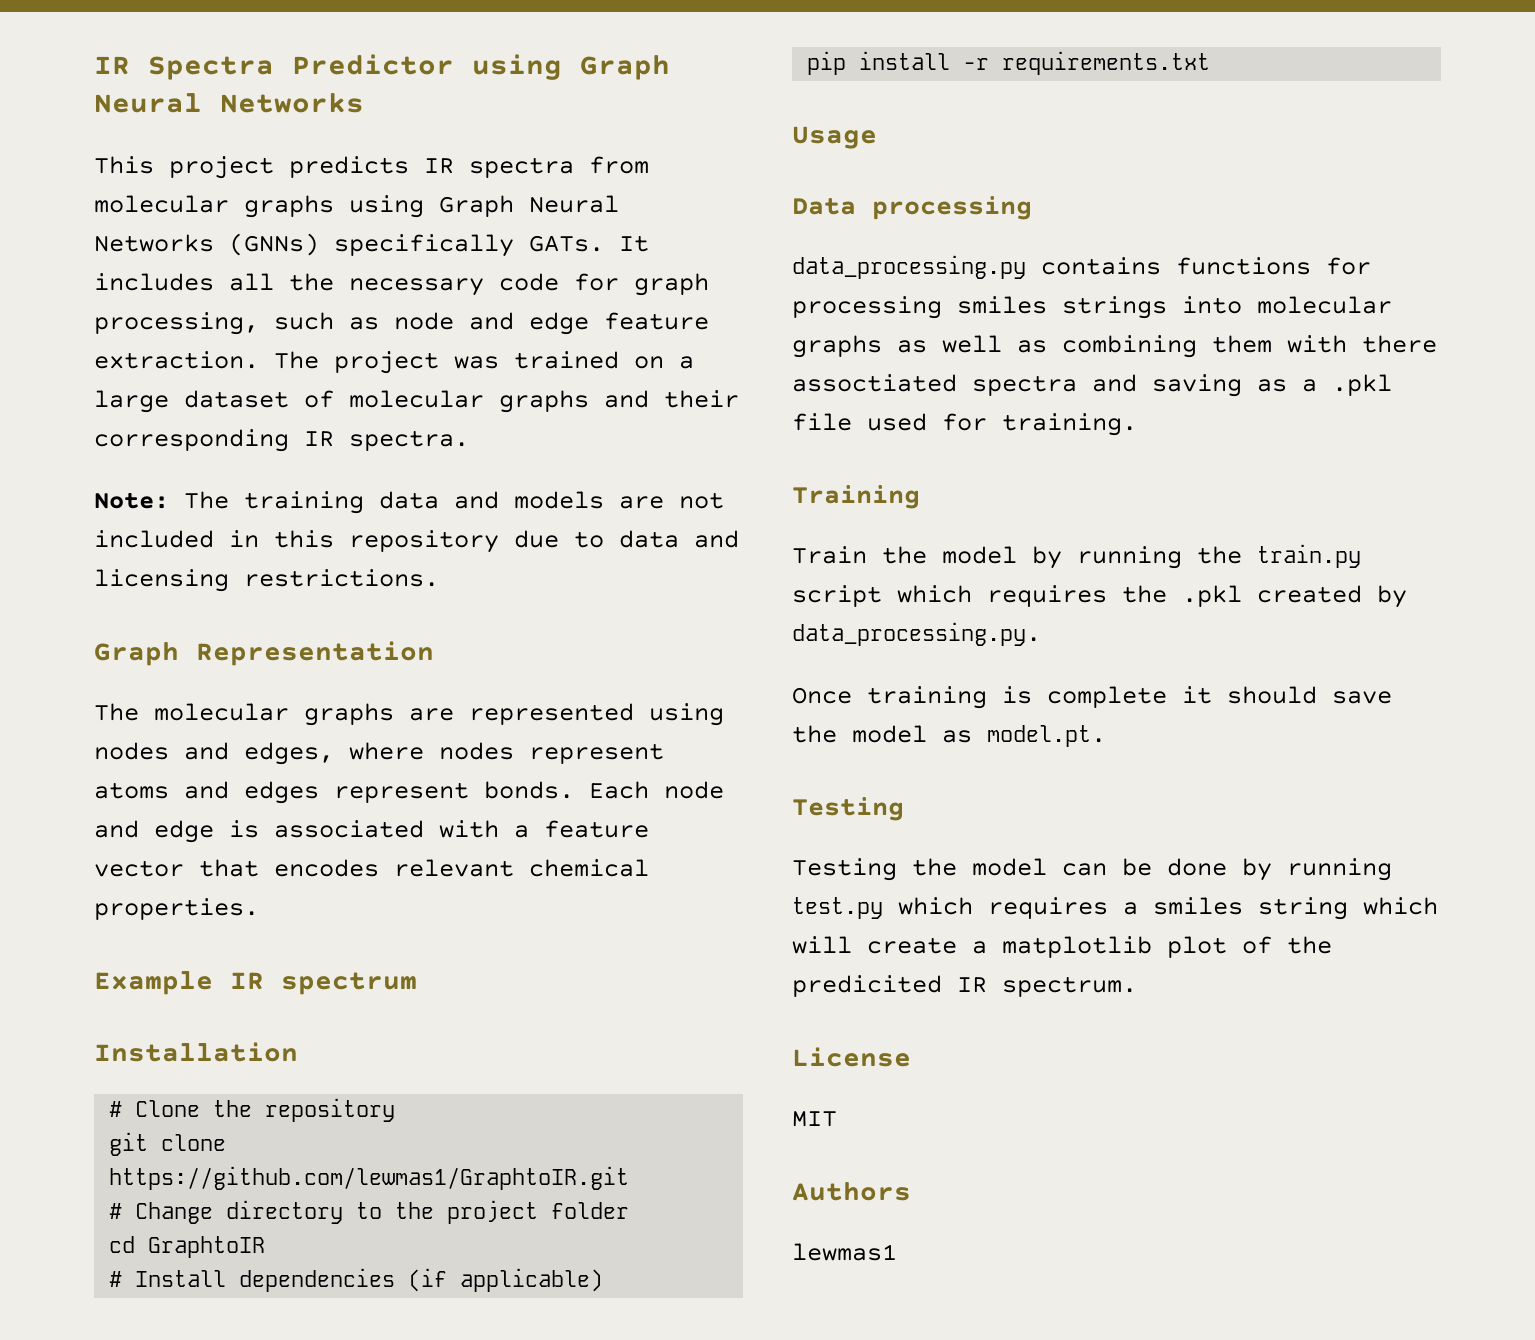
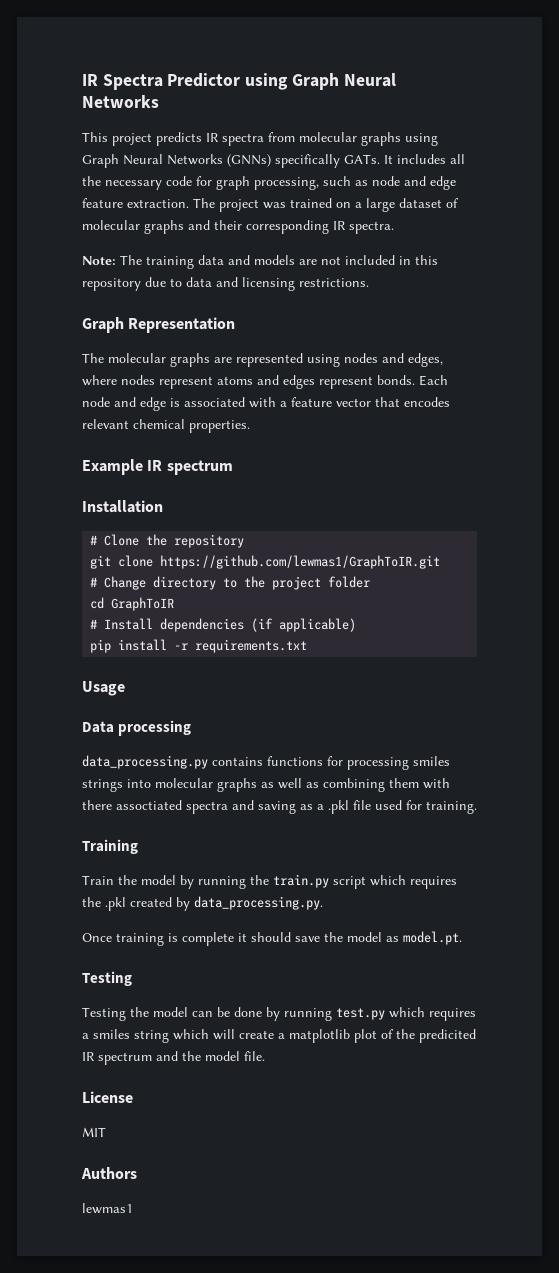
- git clone https://github.com/lewmas1/GraphtoIR.git
+ git clone https://github.com/lewmas1/GraphToIR.git
- cd GraphtoIR
+ cd GraphToIR
- Testing the model can be done by running test.py which requires a smiles string which will create a matplotlib plot of the predicited IR spectrum.
+ Testing the model can be done by running test.py which requires a smiles string which will create a matplotlib plot of the predicited IR spectrum and the model file.

